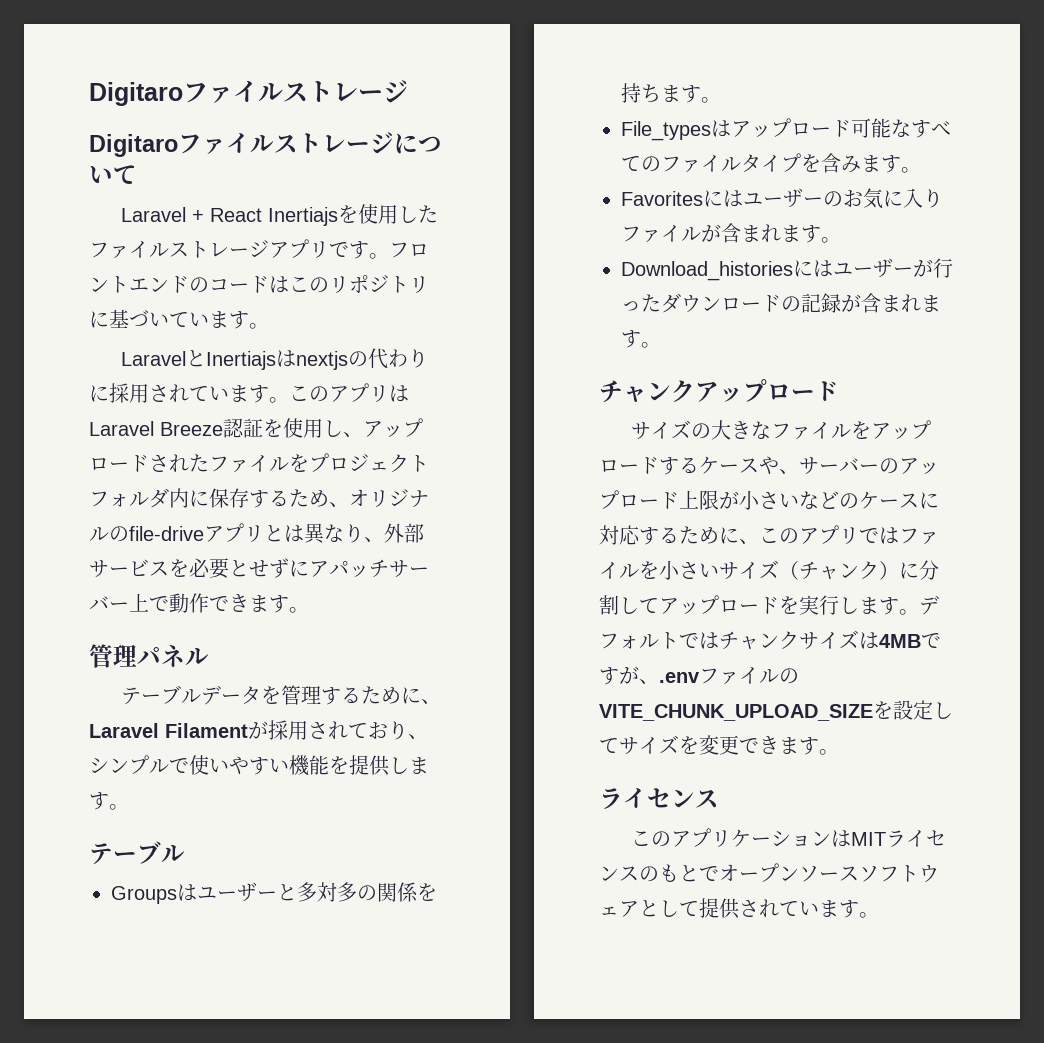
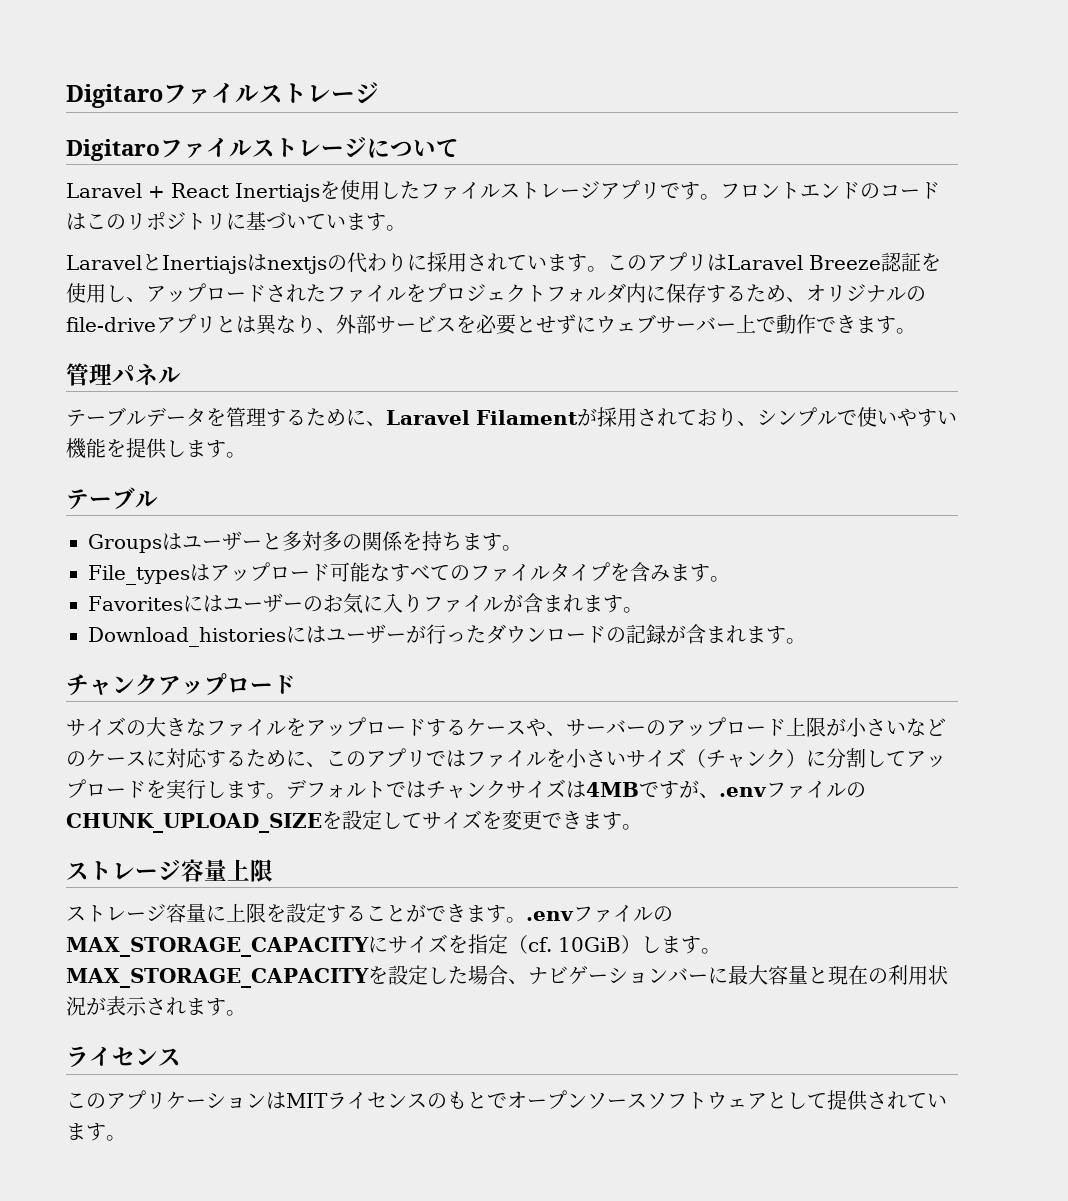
- このアプリはLaravel Breeze認証を使用し、アップロードされたファイルをプロジェクトフォルダ内に保存するため、オリジナルのfile-driveアプリとは異なり、外部サービスを必要とせずにアパッチサーバー上で動作できます。
+ このアプリはLaravel Breeze認証を使用し、アップロードされたファイルをプロジェクトフォルダ内に保存するため、オリジナルのfile-driveアプリとは異なり、外部サービスを必要とせずにウェブサーバー上で動作できます。
- デフォルトではチャンクサイズは4MBですが、.envファイルのVITE_CHUNK_UPLOAD_SIZEを設定してサイズを変更できます。
+ デフォルトではチャンクサイズは4MBですが、.envファイルのCHUNK_UPLOAD_SIZEを設定してサイズを変更できます。
+ ストレージ容量上限
+ ストレージ容量に上限を設定することができます。.envファイルのMAX_STORAGE_CAPACITYにサイズを指定（cf. 10GiB）します。MAX_STORAGE_CAPACITYを設定した場合、ナビゲーションバーに最大容量と現在の利用状況が表示されます。

